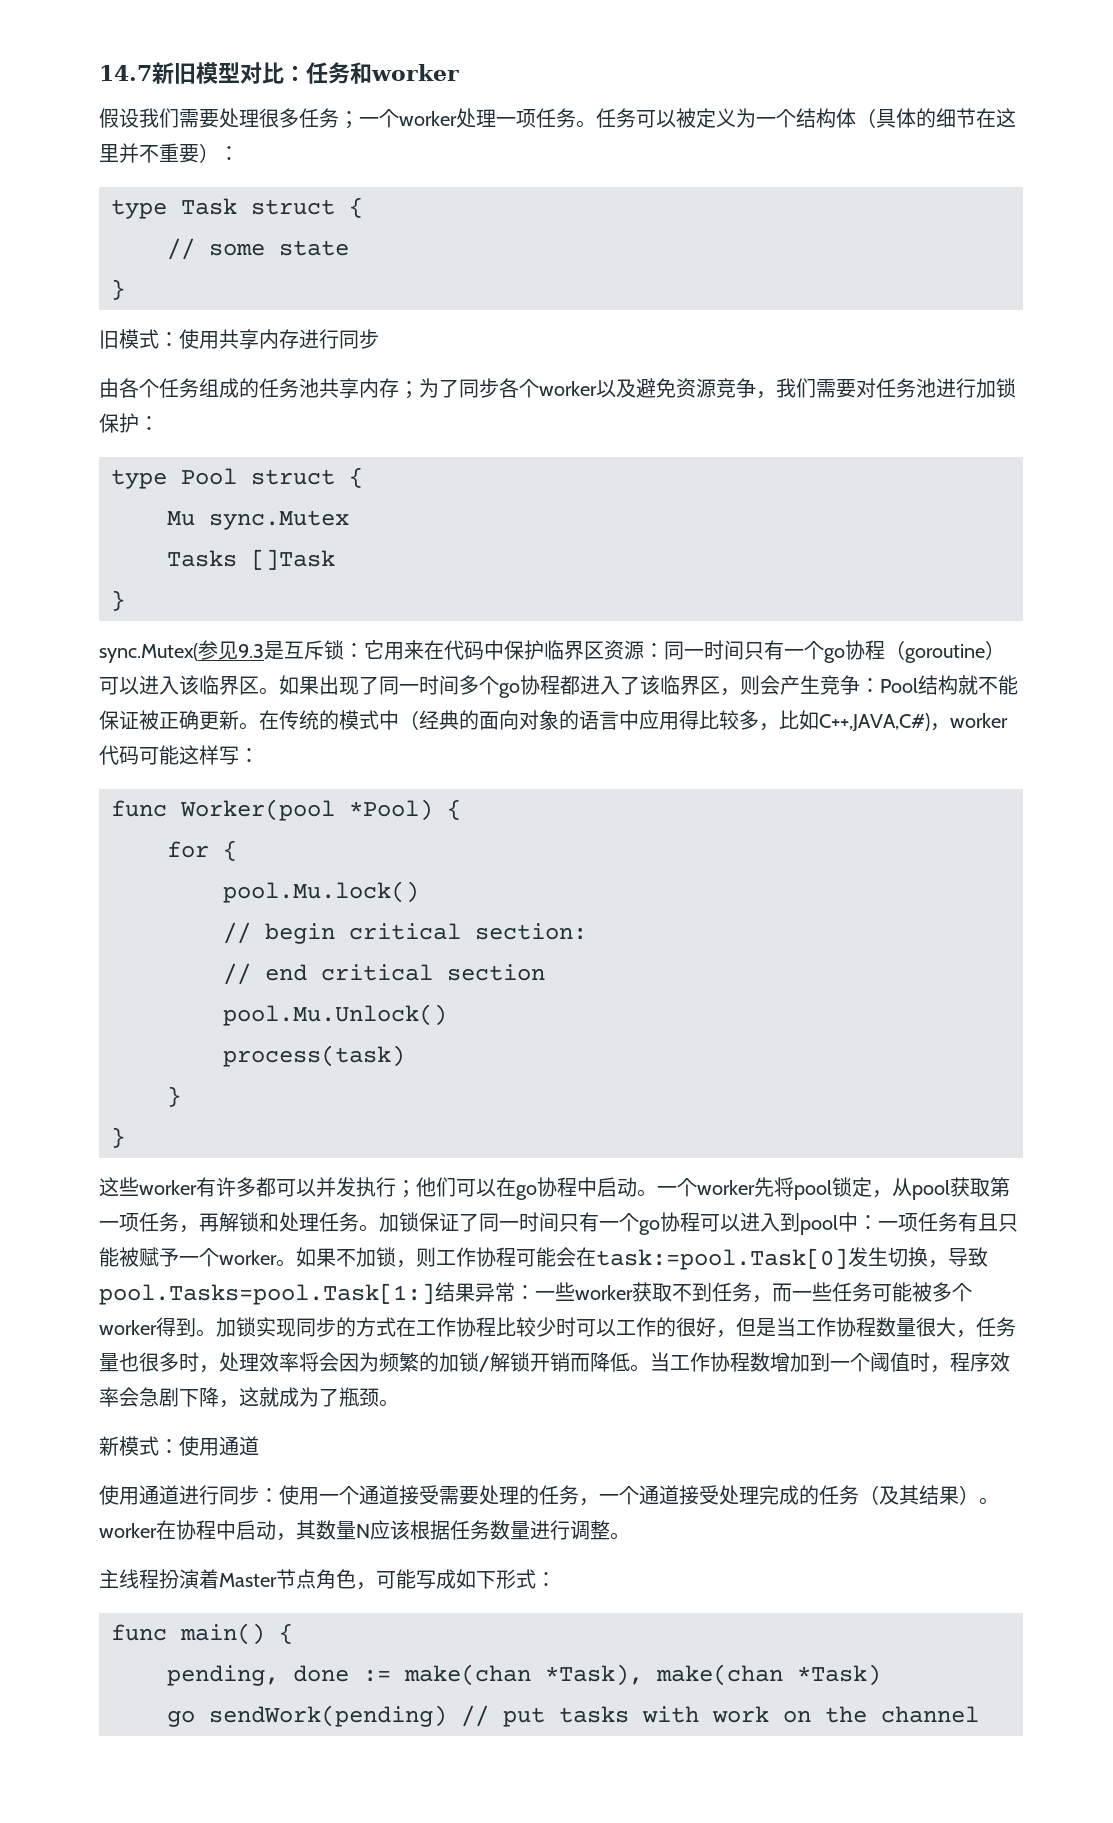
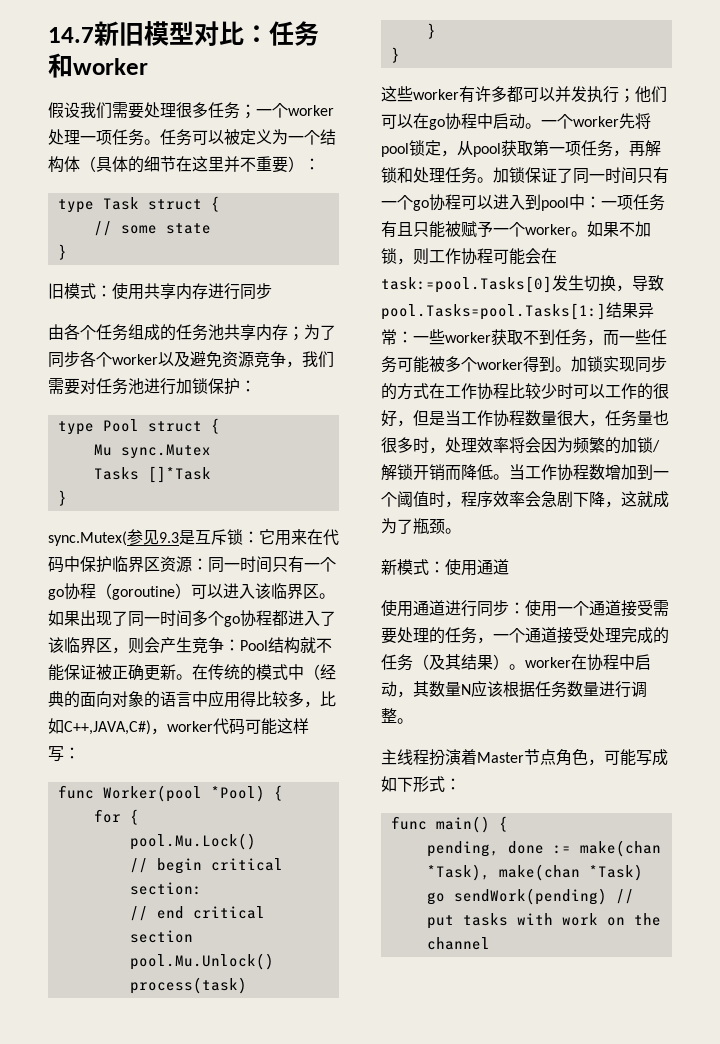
- Tasks []Task
+ Tasks []*Task
- pool.Mu.lock()
+ pool.Mu.Lock()
- 如果不加锁，则工作协程可能会在task:=pool.Task[0]发生切换，导致pool.Tasks=pool.Task[1:]结果异常：一些worker获取不到任务，而一些任务可能被多个worker得到。
+ 如果不加锁，则工作协程可能会在task:=pool.Tasks[0]发生切换，导致pool.Tasks=pool.Tasks[1:]结果异常：一些worker获取不到任务，而一些任务可能被多个worker得到。

